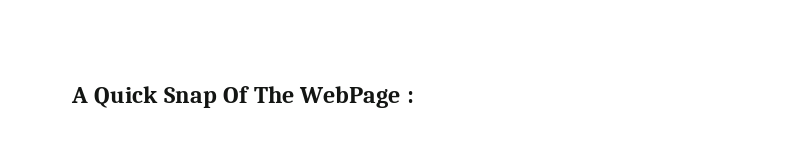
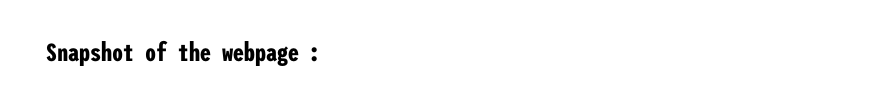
- A Quick Snap Of The WebPage :
+ Snapshot of the webpage :

